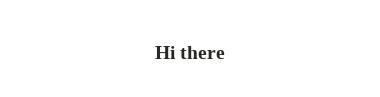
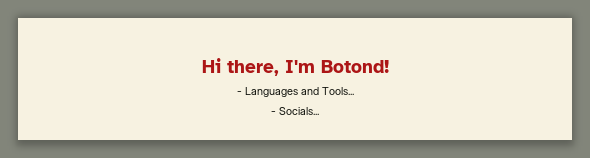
- Hi there
+ Hi there, I'm Botond!
+ - Languages and Tools...
+ - Socials...

